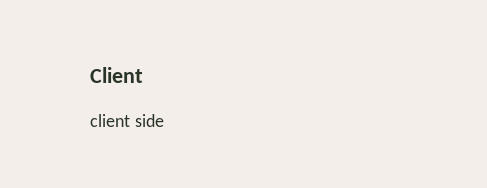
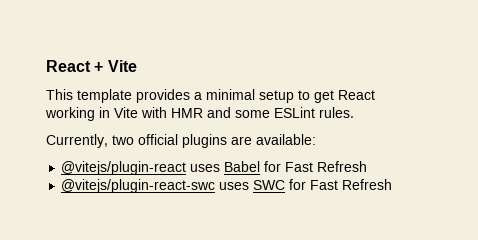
- Client
- client side
+ React + Vite
+ This template provides a minimal setup to get React working in Vite with HMR and some ESLint rules.
+ Currently, two official plugins are available:
+ @vitejs/plugin-react uses Babel for Fast Refresh
+ @vitejs/plugin-react-swc uses SWC for Fast Refresh

